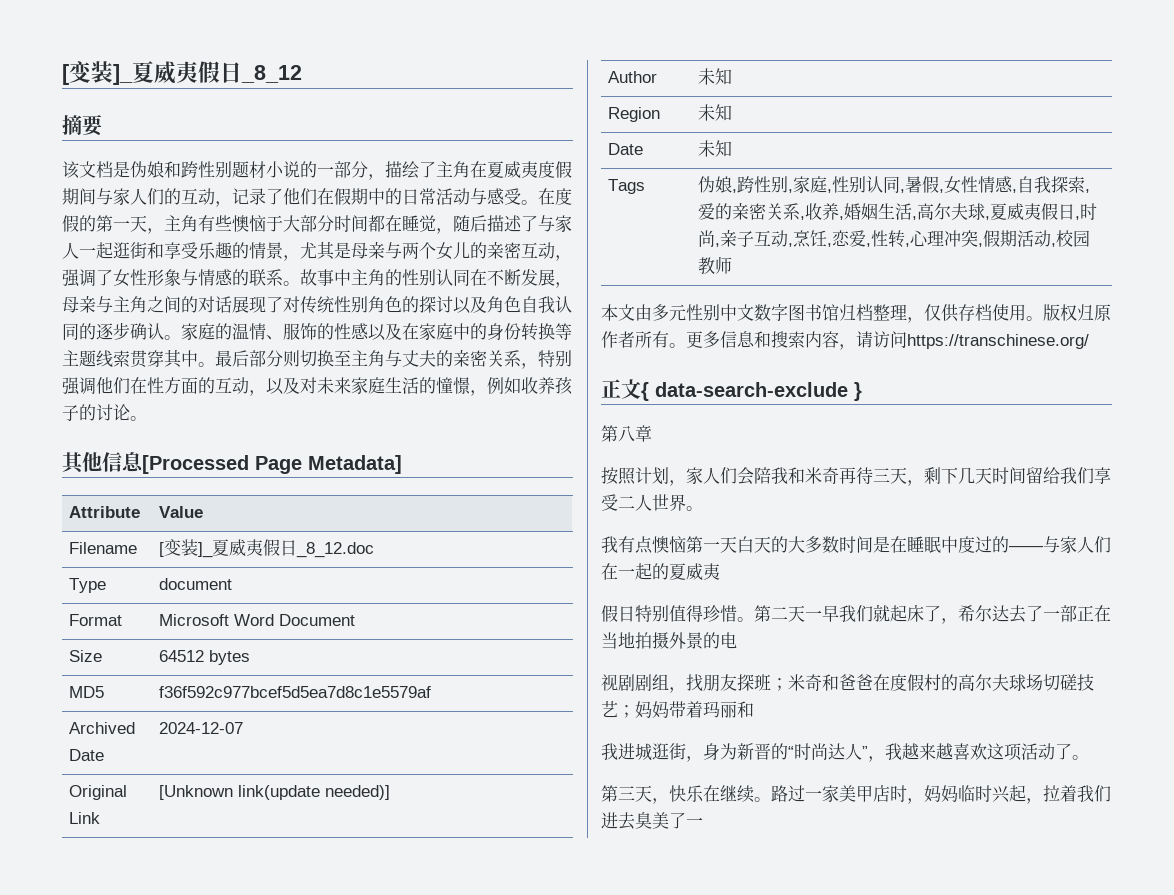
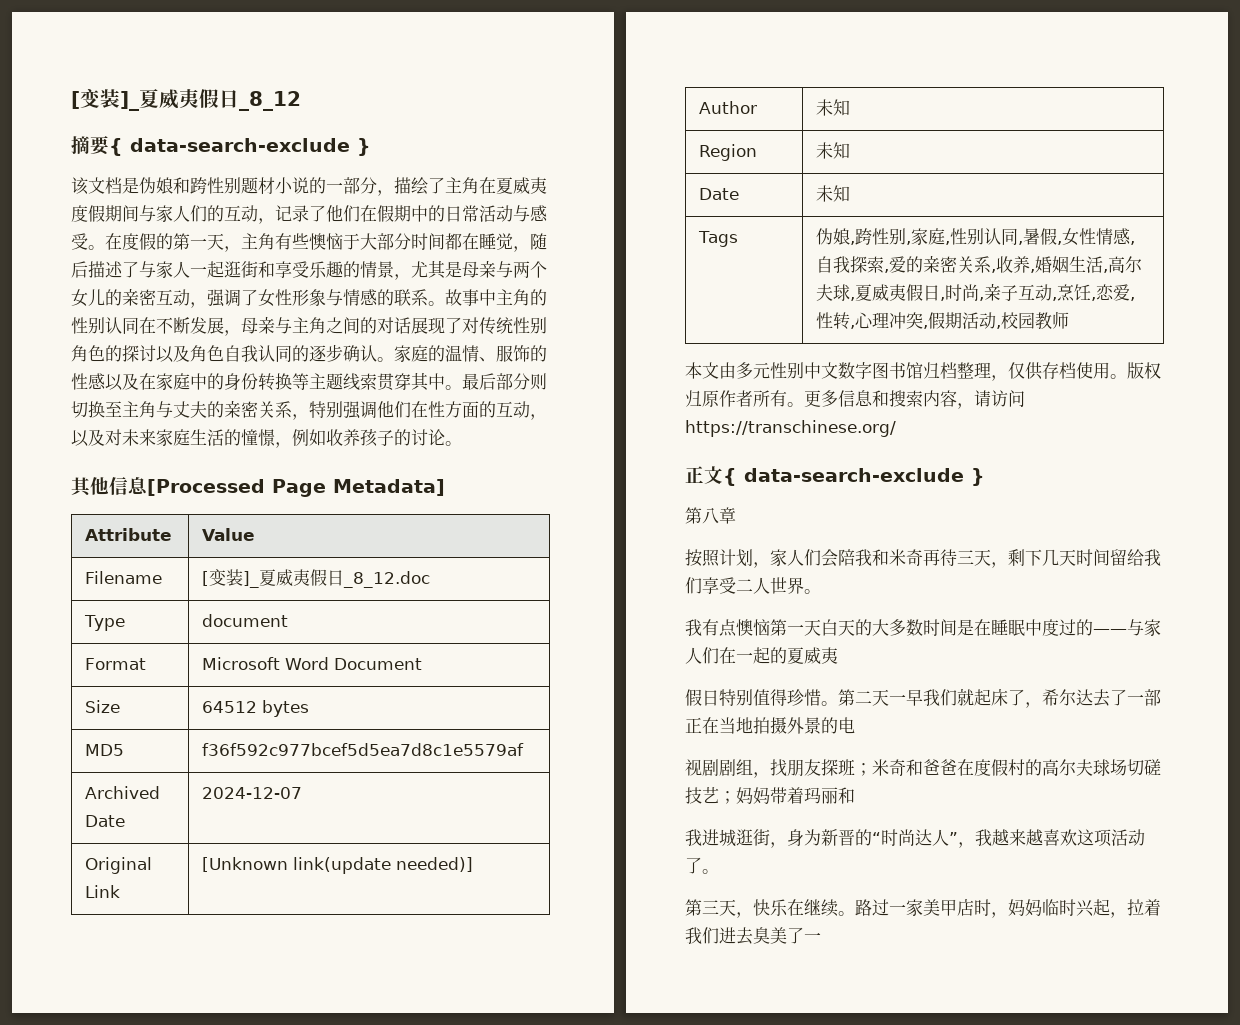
- 摘要
+ 摘要{ data-search-exclude }

